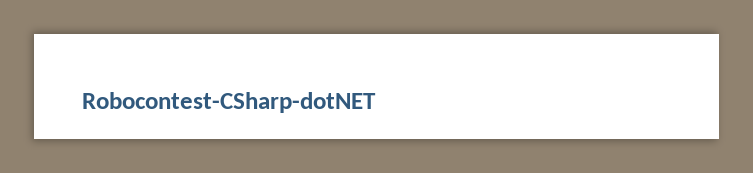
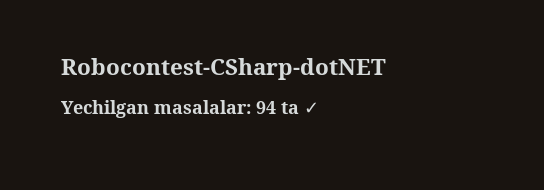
+ Yechilgan masalalar: 94 ta ✓

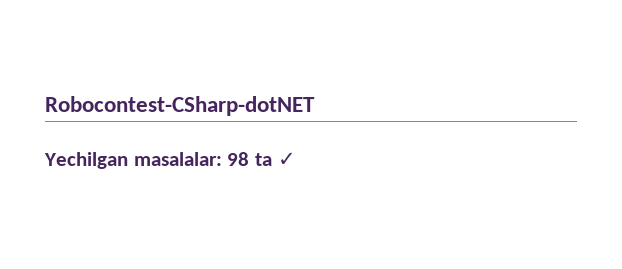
- Yechilgan masalalar: 94 ta ✓
+ Yechilgan masalalar: 98 ta ✓

